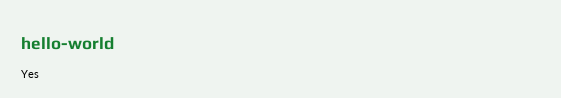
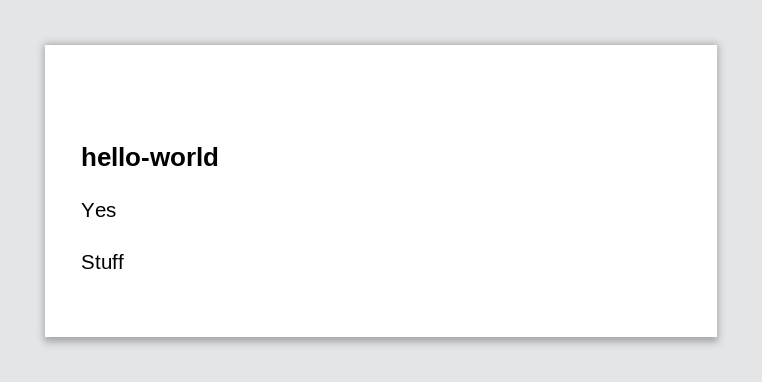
+ Stuff

